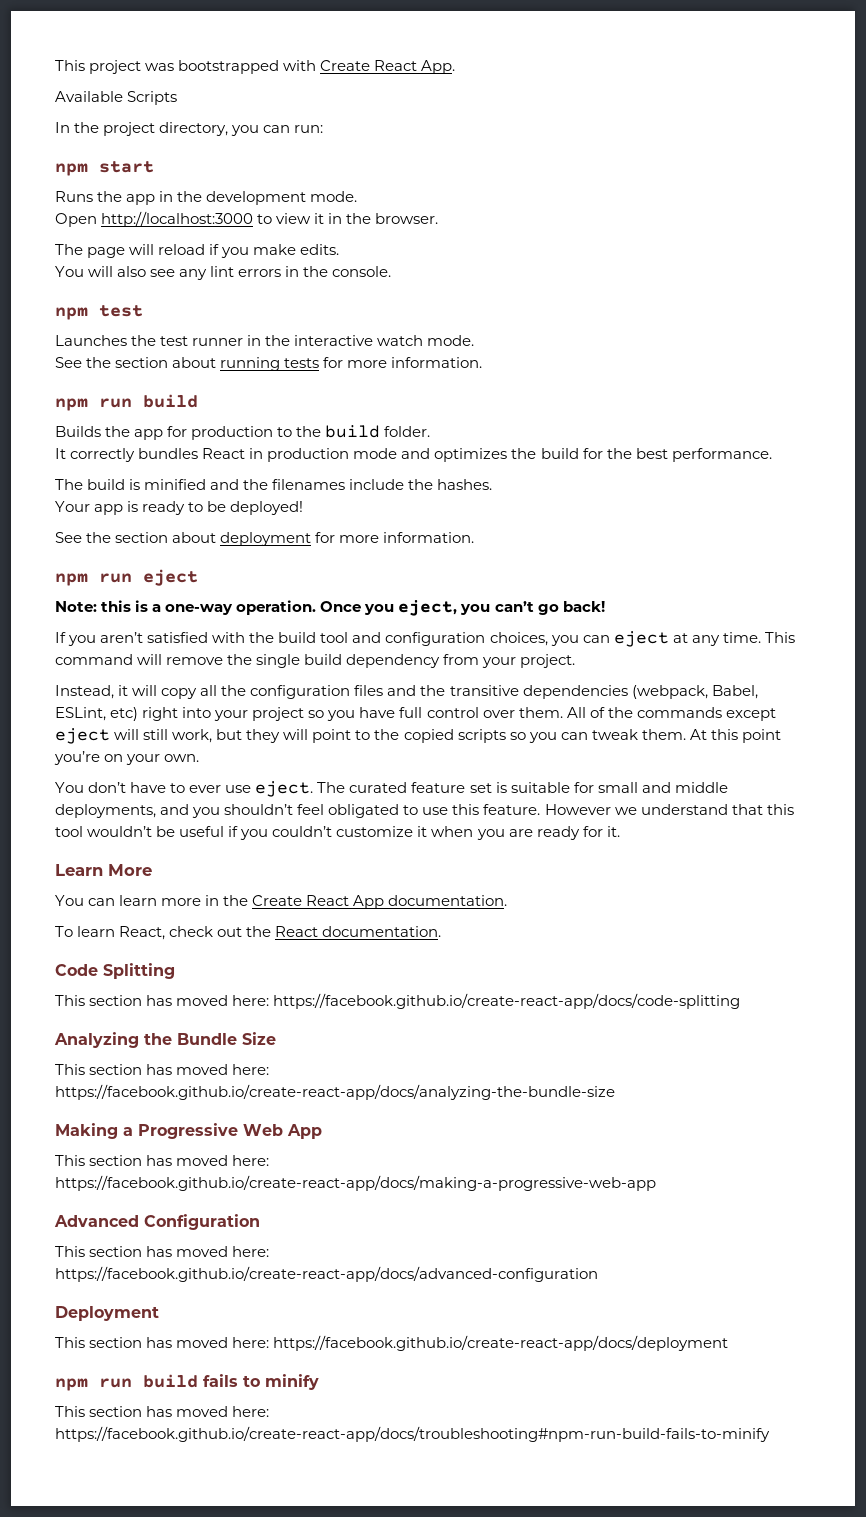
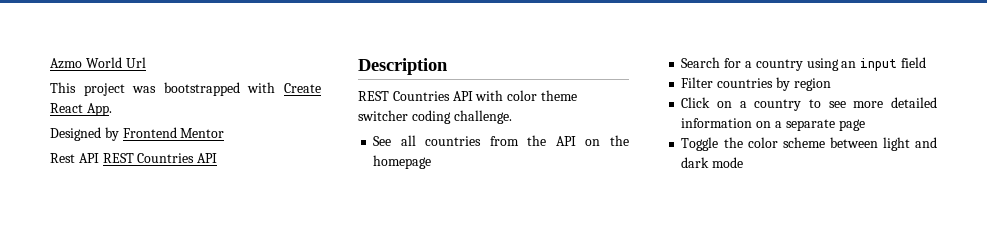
+ Azmo World Url
- Available Scripts
- In the project directory, you can run:
- npm start
- Runs the app in the development mode.
- Open http://localhost:3000 to view it in the browser.
- The page will reload if you make edits.
- You will also see any lint errors in the console.
- npm test
- Launches the test runner in the interactive watch mode.
- See the section about running tests for more information.
- npm run build
- Builds the app for production to the build folder.
- It correctly bundles React in production mode and optimizes the build for the best performance.
- The build is minified and the filenames include the hashes.
- Your app is ready to be deployed!
- See the section about deployment for more information.
- npm run eject
- Note: this is a one-way operation. Once you eject, you can’t go back!
- If you aren’t satisfied with the build tool and configuration choices, you can eject at any time. This command will remove the single build dependency from your project.
- Instead, it will copy all the configuration files and the transitive dependencies (webpack, Babel, ESLint, etc) right into your project so you have full control over them. All of the commands except eject will still work, but they will point to the copied scripts so you can tweak them. At this point you’re on your own.
- You don’t have to ever use eject. The curated feature set is suitable for small and middle deployments, and you shouldn’t feel obligated to use this feature. However we understand that this tool wouldn’t be useful if you couldn’t customize it when you are ready for it.
- Learn More
- You can learn more in the Create React App documentation.
- To learn React, check out the React documentation.
- Code Splitting
- This section has moved here: https://facebook.github.io/create-react-app/docs/code-splitting
- Analyzing the Bundle Size
- This section has moved here: https://facebook.github.io/create-react-app/docs/analyzing-the-bundle-size
- Making a Progressive Web App
- This section has moved here: https://facebook.github.io/create-react-app/docs/making-a-progressive-web-app
- Advanced Configuration
- This section has moved here: https://facebook.github.io/create-react-app/docs/advanced-configuration
- Deployment
- This section has moved here: https://facebook.github.io/create-react-app/docs/deployment
- npm run build fails to minify
- This section has moved here: https://facebook.github.io/create-react-app/docs/troubleshooting#npm-run-build-fails-to-minify
+ Designed by Frontend Mentor
+ Rest API REST Countries API
+ Description
+ REST Countries API with color theme switcher coding challenge.
+ See all countries from the API on the homepage
+ Search for a country using an input field
+ Filter countries by region
+ Click on a country to see more detailed information on a separate page
+ Toggle the color scheme between light and dark mode

